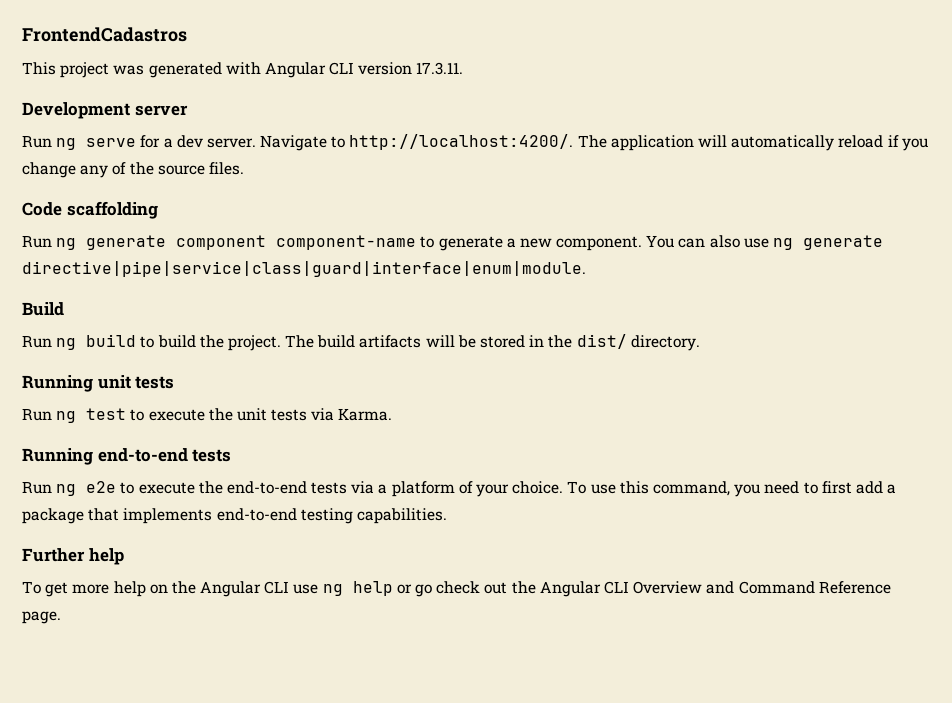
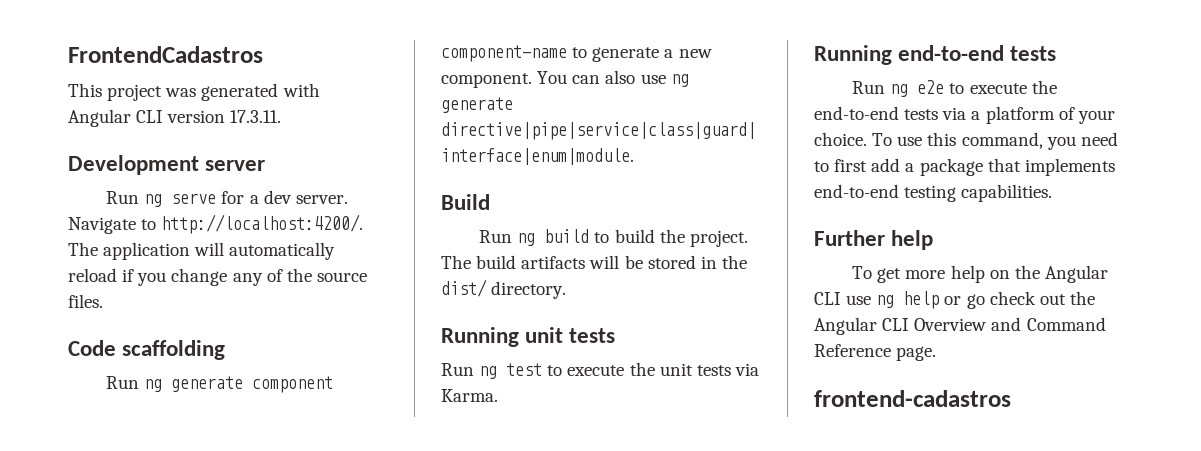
+ frontend-cadastros

